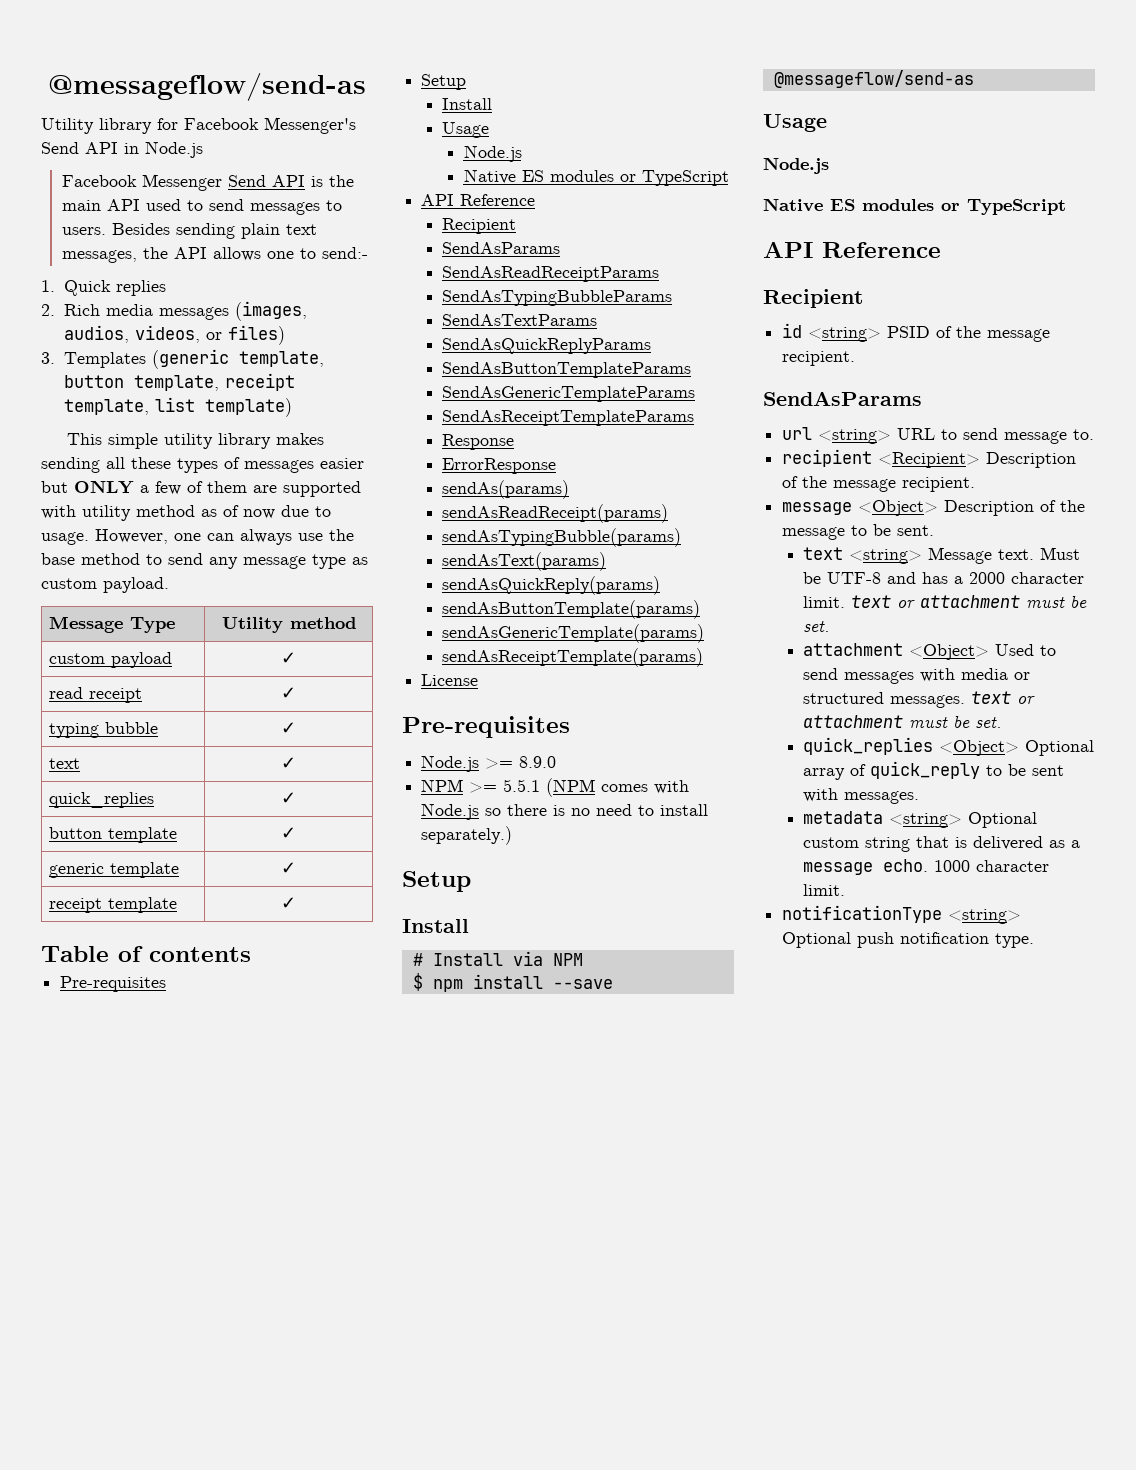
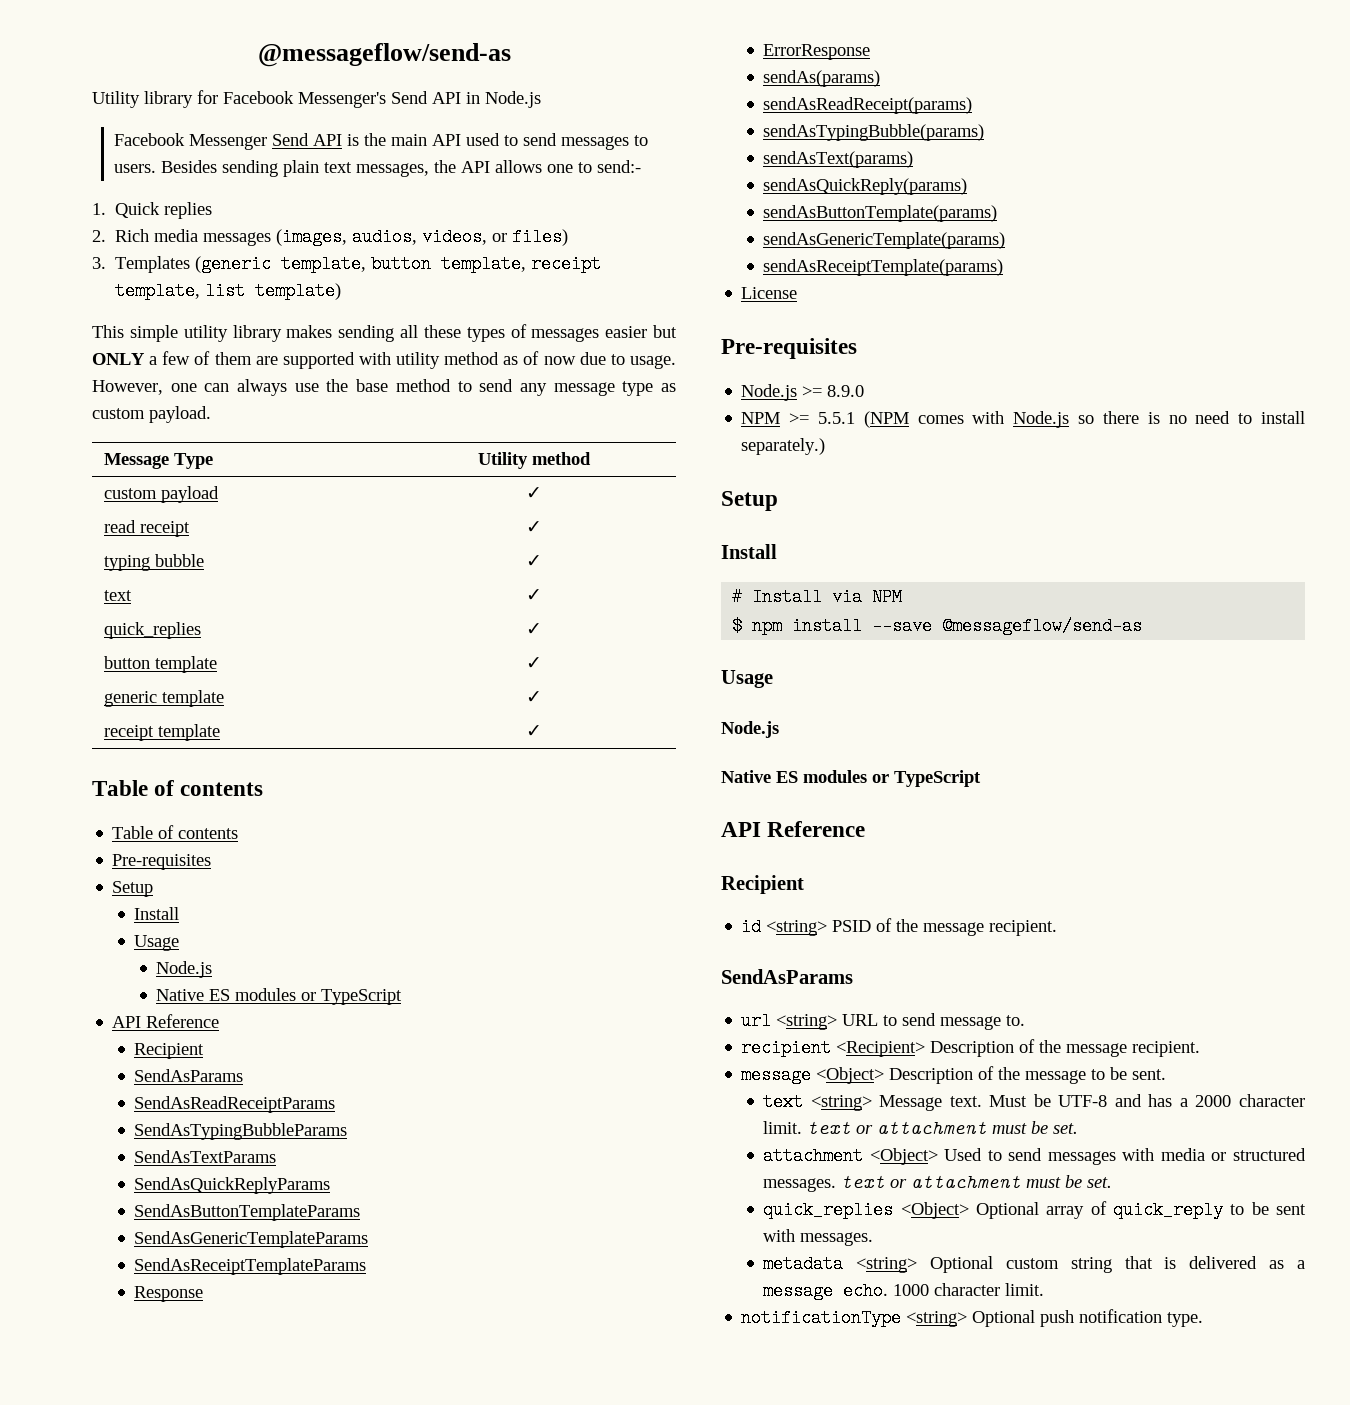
  receipt template | ✓
+ Table of contents

